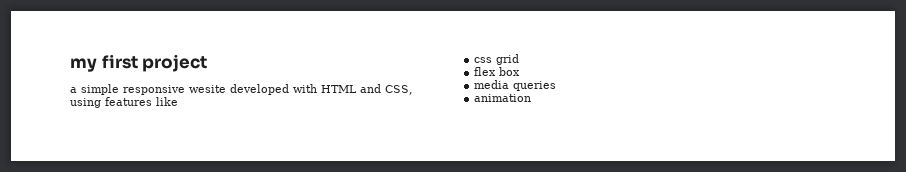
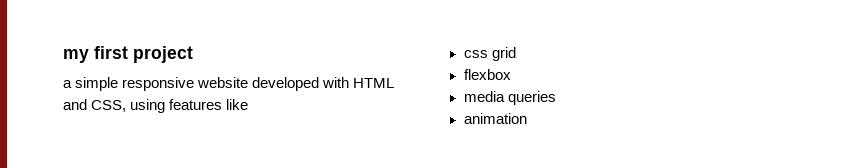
- a simple responsive wesite developed with HTML and CSS, using features like
+ a simple responsive website developed with HTML and CSS, using features like
- flex box
+ flexbox

